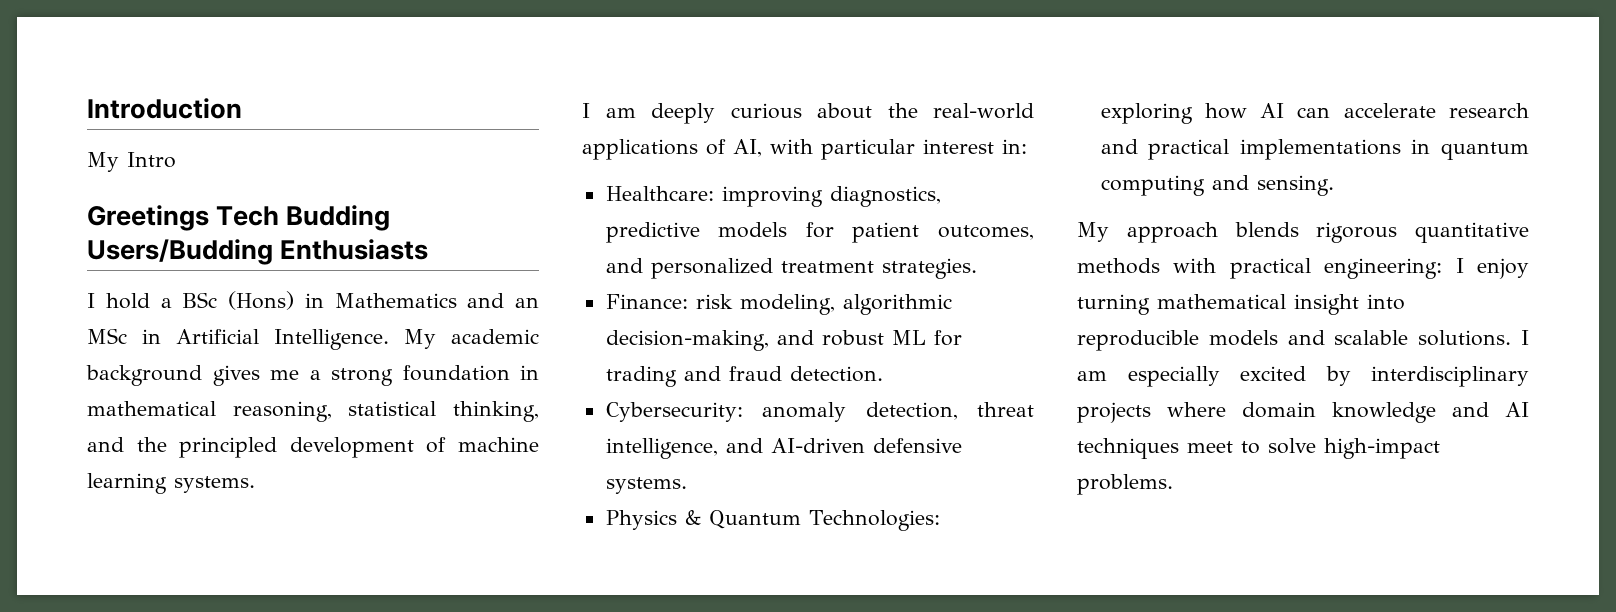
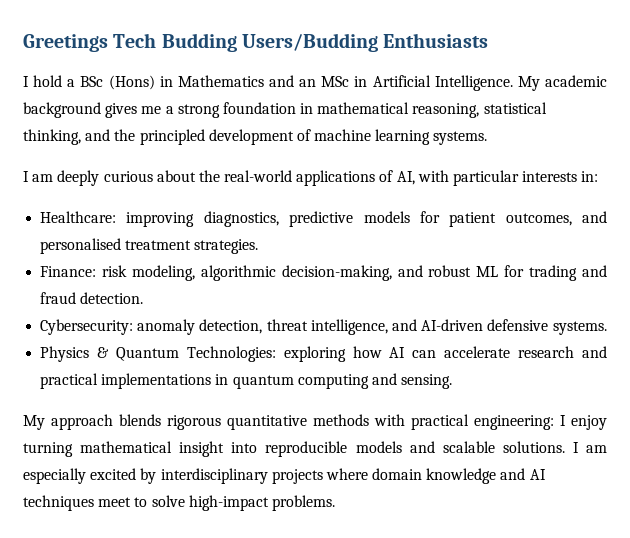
- Introduction
- My Intro
- I am deeply curious about the real-world applications of AI, with particular interest in:
+ I am deeply curious about the real-world applications of AI, with particular interests in:
- Healthcare: improving diagnostics, predictive models for patient outcomes, and personalized treatment strategies.
+ Healthcare: improving diagnostics, predictive models for patient outcomes, and personalised treatment strategies.

